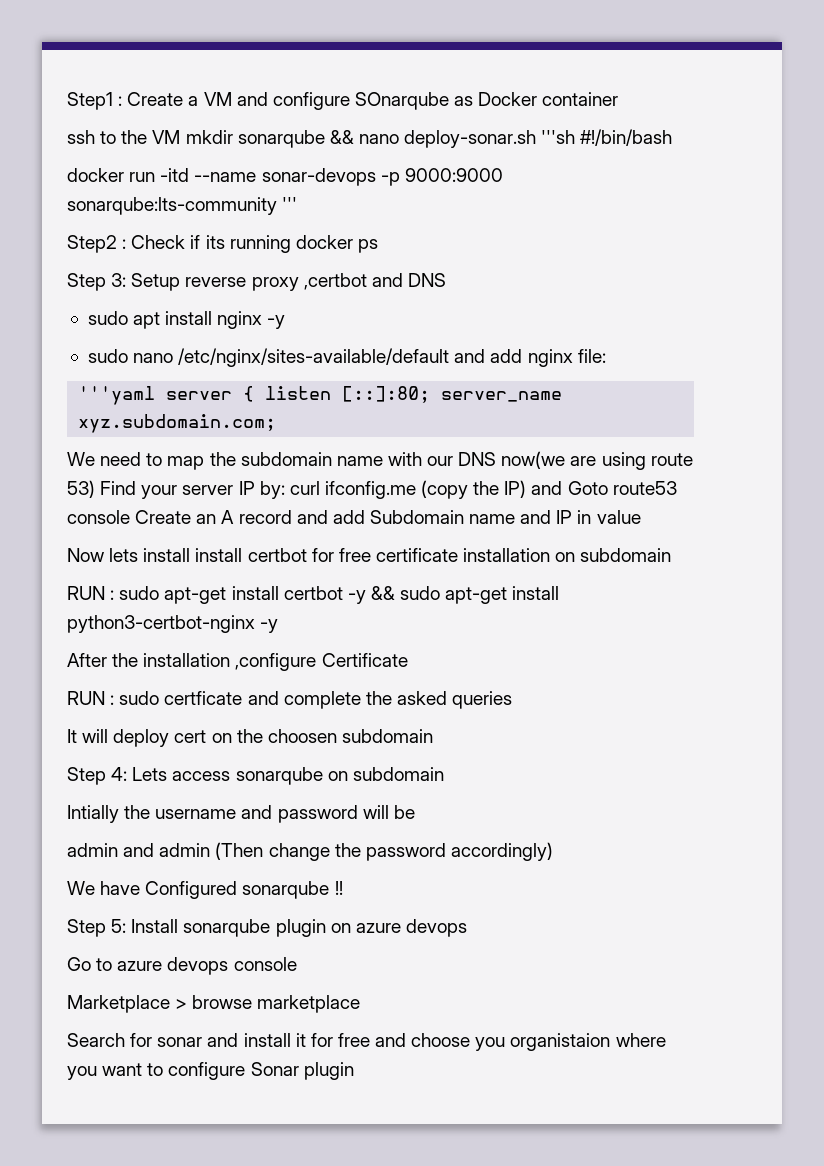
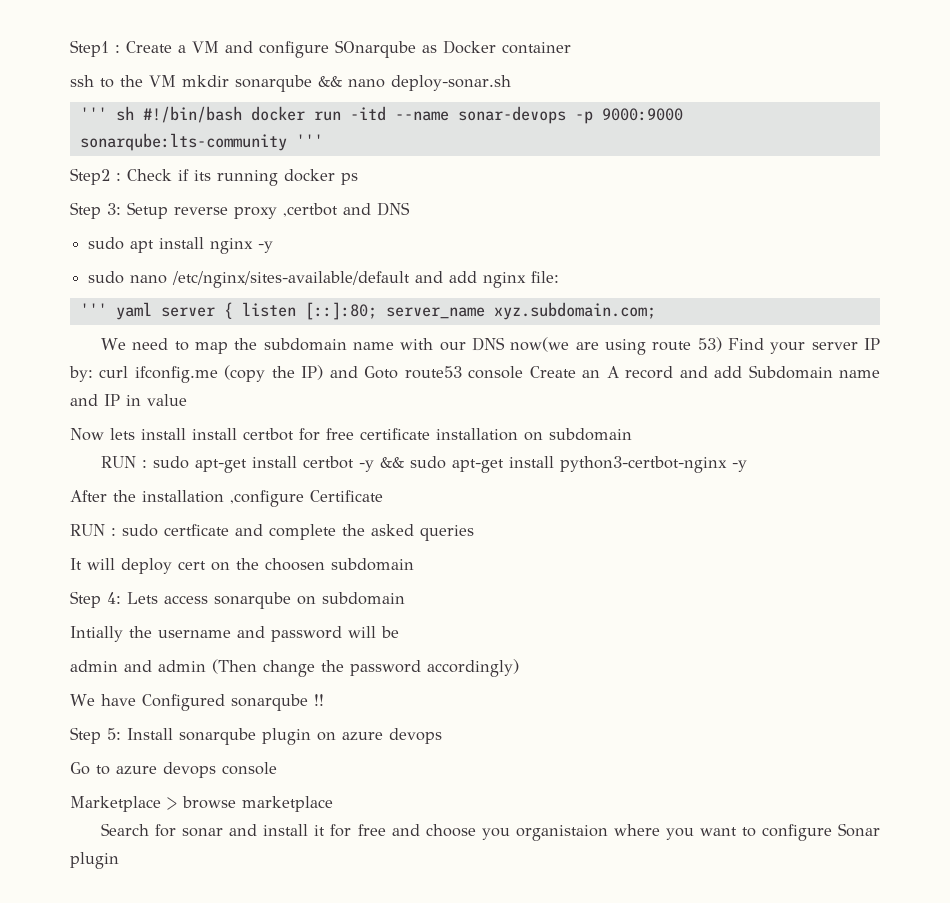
- ssh to the VM mkdir sonarqube && nano deploy-sonar.sh '''sh #!/bin/bash
- docker run -itd --name sonar-devops -p 9000:9000 sonarqube:lts-community '''
+ ssh to the VM mkdir sonarqube && nano deploy-sonar.sh
+ ''' sh #!/bin/bash docker run -itd --name sonar-devops -p 9000:9000 sonarqube:lts-community '''
- '''yaml server { listen [::]:80; server_name xyz.subdomain.com;
+ ''' yaml server { listen [::]:80; server_name xyz.subdomain.com;

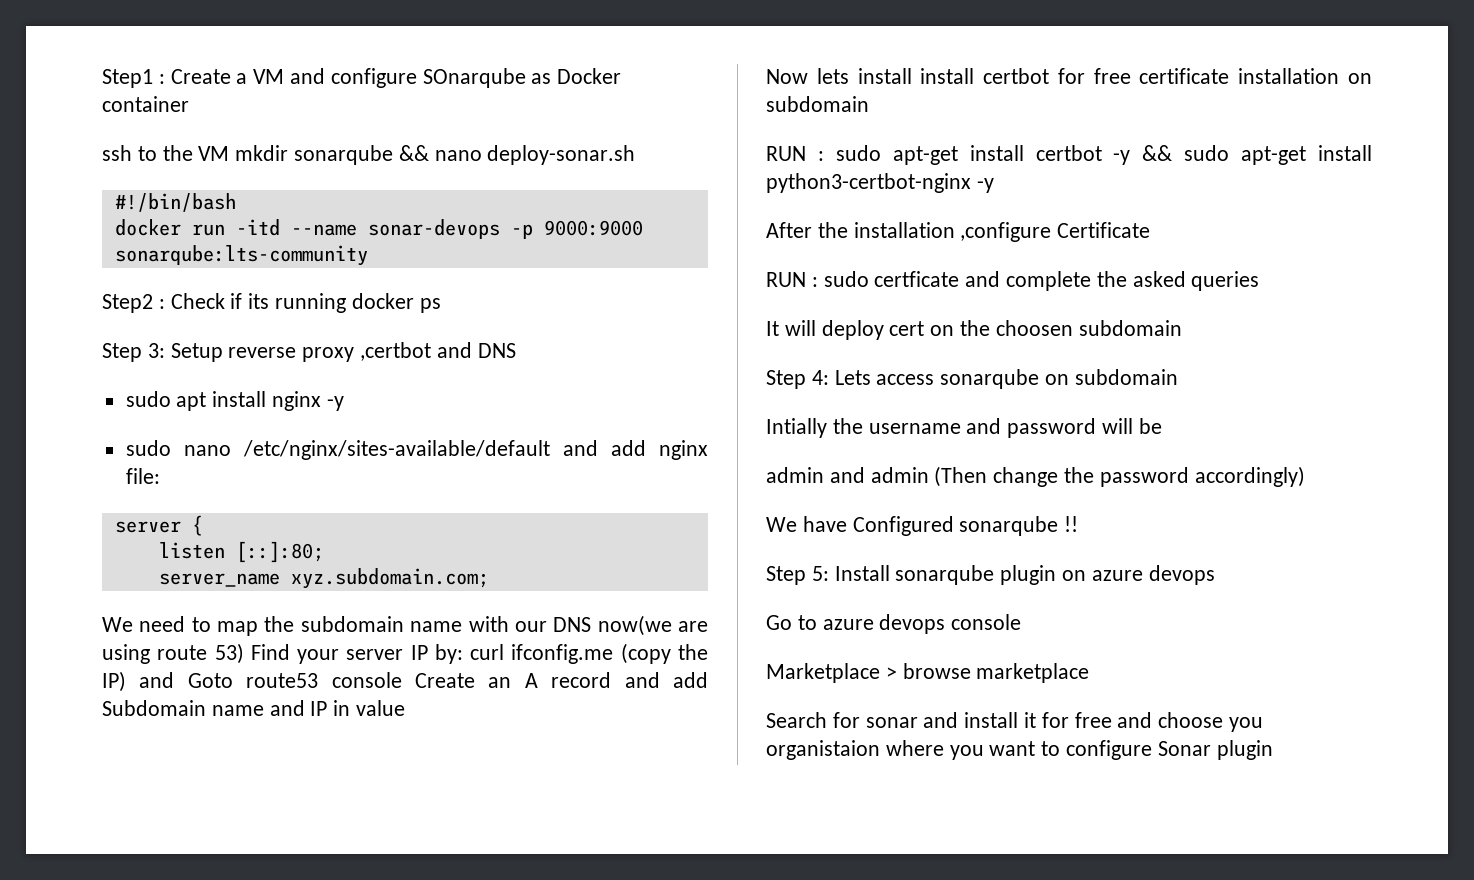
- ''' sh #!/bin/bash docker run -itd --name sonar-devops -p 9000:9000 sonarqube:lts-community '''
+ #!/bin/bash
+ docker run -itd --name sonar-devops -p 9000:9000 sonarqube:lts-community
- ''' yaml server { listen [::]:80; server_name xyz.subdomain.com;
+ server {
+ listen [::]:80;
+ server_name xyz.subdomain.com;

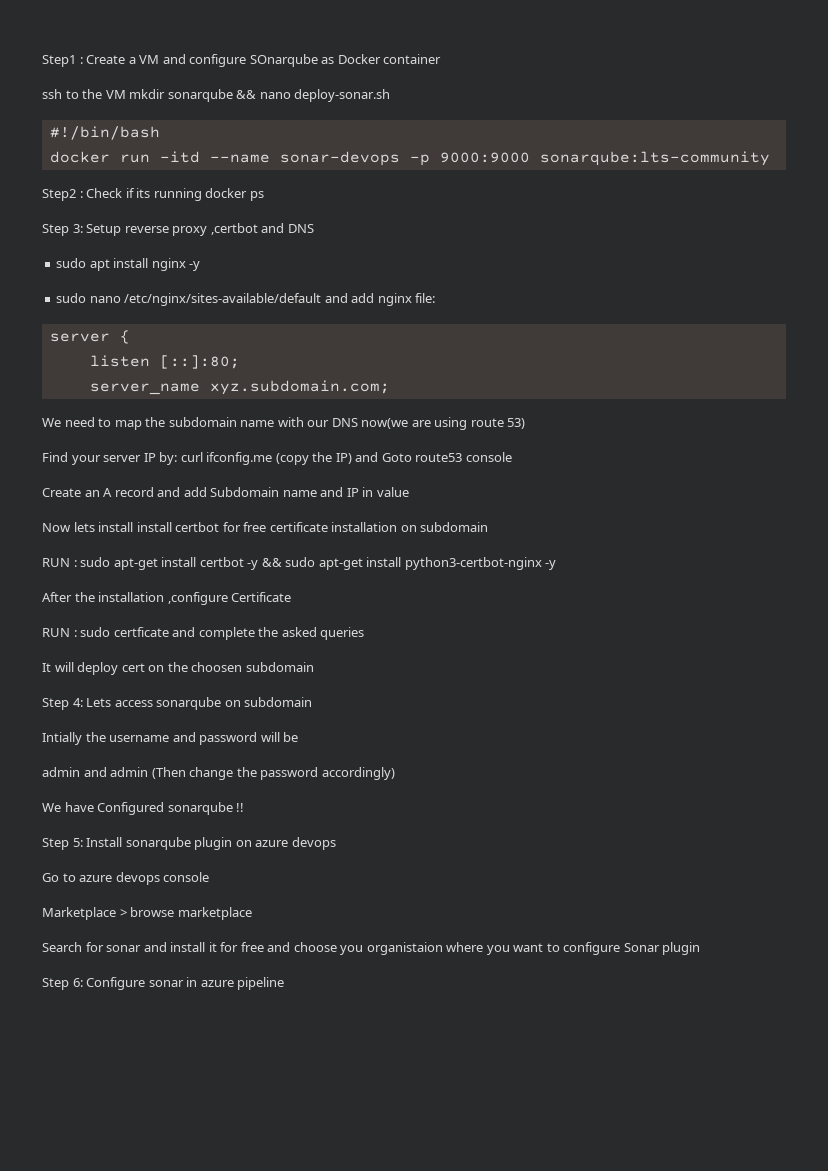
- We need to map the subdomain name with our DNS now(we are using route 53) Find your server IP by: curl ifconfig.me (copy the IP) and Goto route53 console Create an A record and add Subdomain name and IP in value
+ We need to map the subdomain name with our DNS now(we are using route 53)
+ Find your server IP by: curl ifconfig.me (copy the IP) and Goto route53 console
+ Create an A record and add Subdomain name and IP in value
+ Step 6: Configure sonar in azure pipeline

